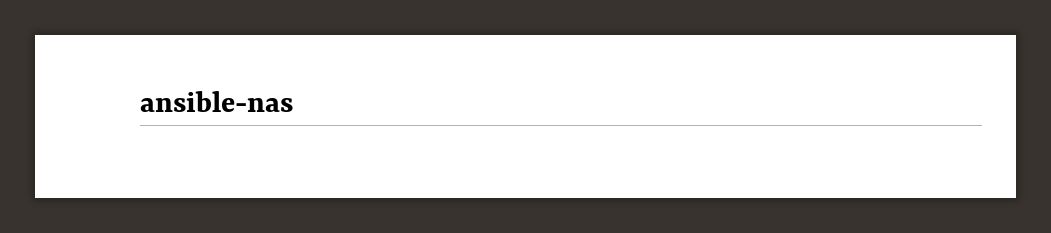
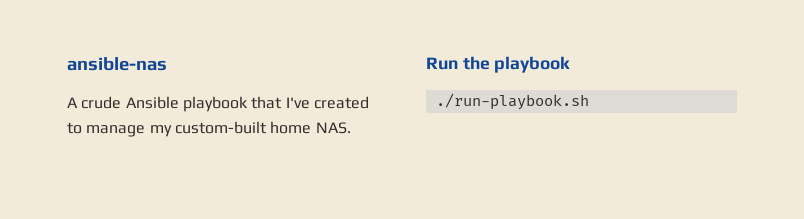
+ A crude Ansible playbook that I've created to manage my custom-built home NAS.
+ Run the playbook
+ ./run-playbook.sh

